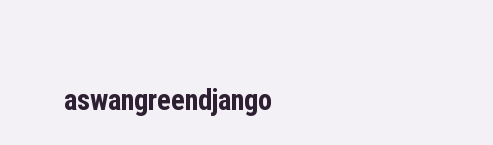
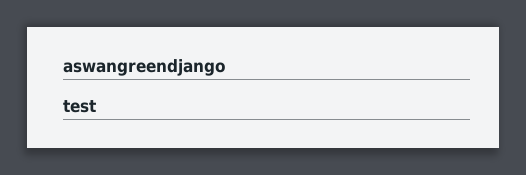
+ test

